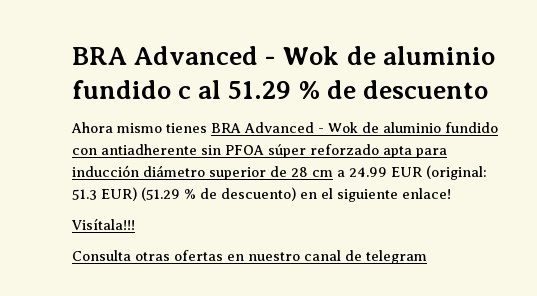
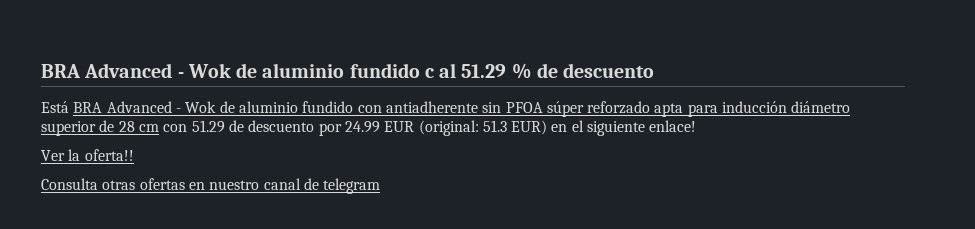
- Ahora mismo tienes BRA Advanced - Wok de aluminio fundido con antiadherente sin PFOA súper reforzado apta para inducción diámetro superior de 28 cm a 24.99 EUR (original: 51.3 EUR) (51.29 % de descuento) en el siguiente enlace!
+ Está BRA Advanced - Wok de aluminio fundido con antiadherente sin PFOA súper reforzado apta para inducción diámetro superior de 28 cm con 51.29 de descuento por 24.99 EUR (original: 51.3 EUR) en el siguiente enlace!
- Visítala!!!
+ Ver la oferta!!

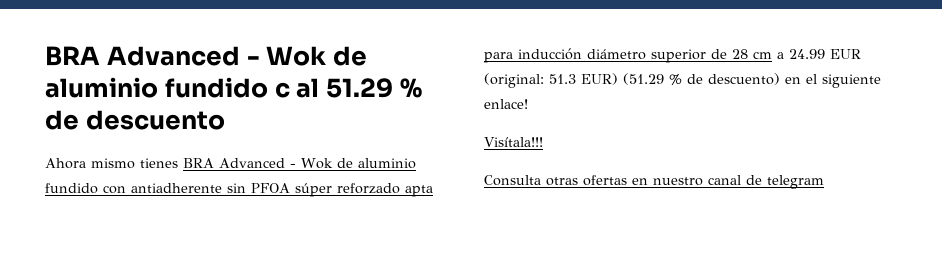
- Está BRA Advanced - Wok de aluminio fundido con antiadherente sin PFOA súper reforzado apta para inducción diámetro superior de 28 cm con 51.29 de descuento por 24.99 EUR (original: 51.3 EUR) en el siguiente enlace!
+ Ahora mismo tienes BRA Advanced - Wok de aluminio fundido con antiadherente sin PFOA súper reforzado apta para inducción diámetro superior de 28 cm a 24.99 EUR (original: 51.3 EUR) (51.29 % de descuento) en el siguiente enlace!
- Ver la oferta!!
+ Visítala!!!

